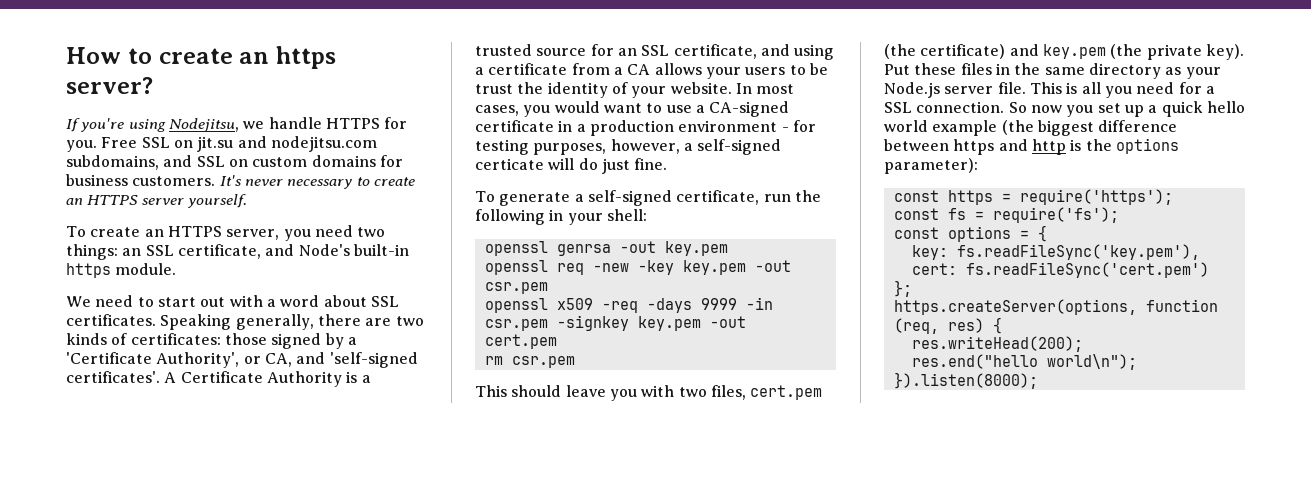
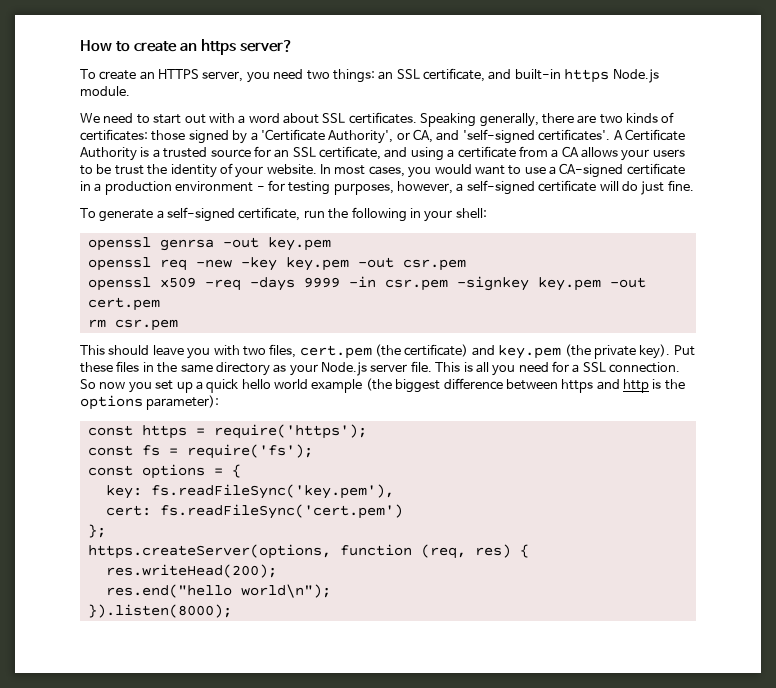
- If you're using Nodejitsu, we handle HTTPS for you. Free SSL on jit.su and nodejitsu.com subdomains, and SSL on custom domains for business customers. It's never necessary to create an HTTPS server yourself.
- To create an HTTPS server, you need two things: an SSL certificate, and Node's built-in https module.
+ To create an HTTPS server, you need two things: an SSL certificate, and built-in https Node.js module.
- In most cases, you would want to use a CA-signed certificate in a production environment - for testing purposes, however, a self-signed certicate will do just fine.
+ In most cases, you would want to use a CA-signed certificate in a production environment - for testing purposes, however, a self-signed certificate will do just fine.

